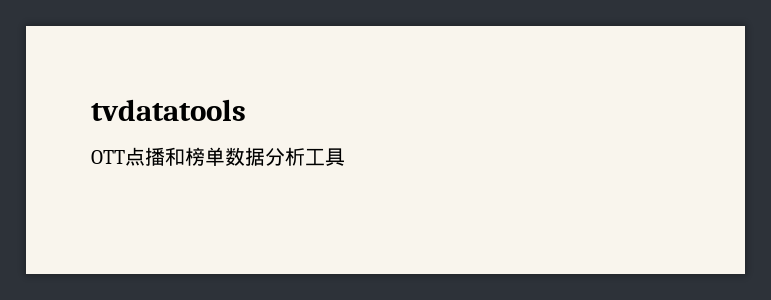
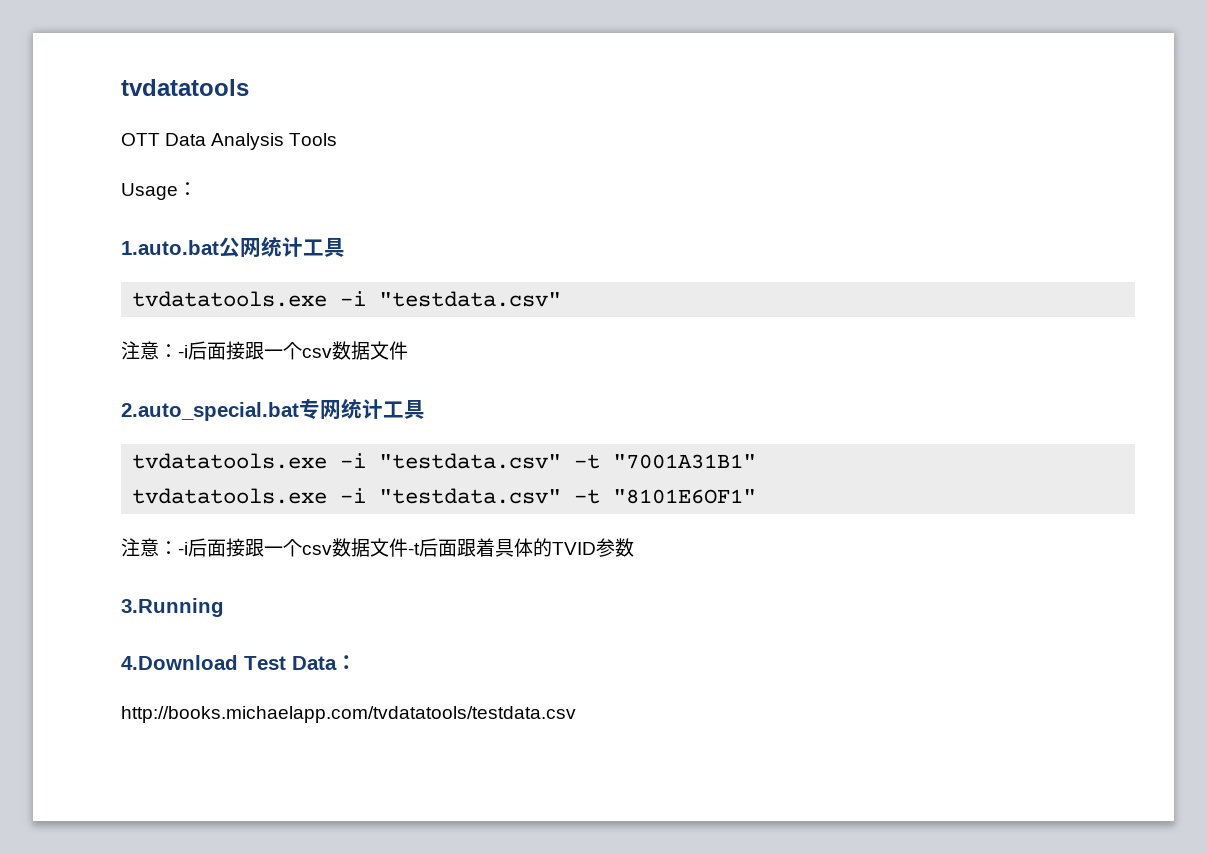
- OTT点播和榜单数据分析工具
+ OTT Data Analysis Tools
+ Usage：
+ 1.auto.bat公网统计工具
+ tvdatatools.exe -i "testdata.csv"
+ 注意：-i后面接跟一个csv数据文件
+ 2.auto_special.bat专网统计工具
+ tvdatatools.exe -i "testdata.csv" -t "7001A31B1"
+ tvdatatools.exe -i "testdata.csv" -t "8101E6OF1"
+ 注意：-i后面接跟一个csv数据文件-t后面跟着具体的TVID参数
+ 3.Running
+ 4.Download Test Data：
+ http://books.michaelapp.com/tvdatatools/testdata.csv

